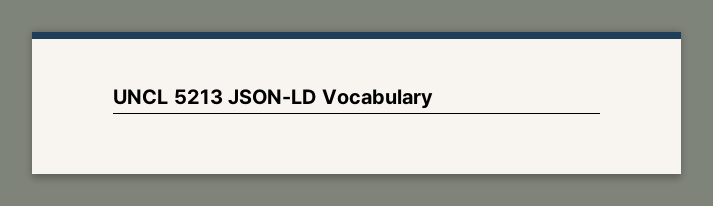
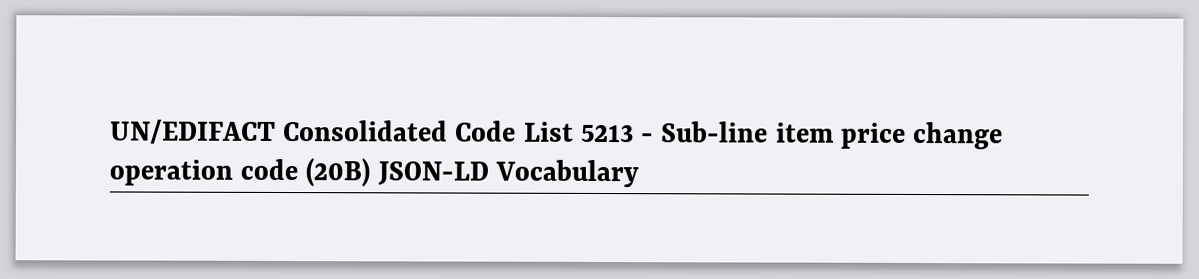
- UNCL 5213 JSON-LD Vocabulary
+ UN/EDIFACT Consolidated Code List 5213 - Sub-line item price change operation code (20B) JSON-LD Vocabulary

